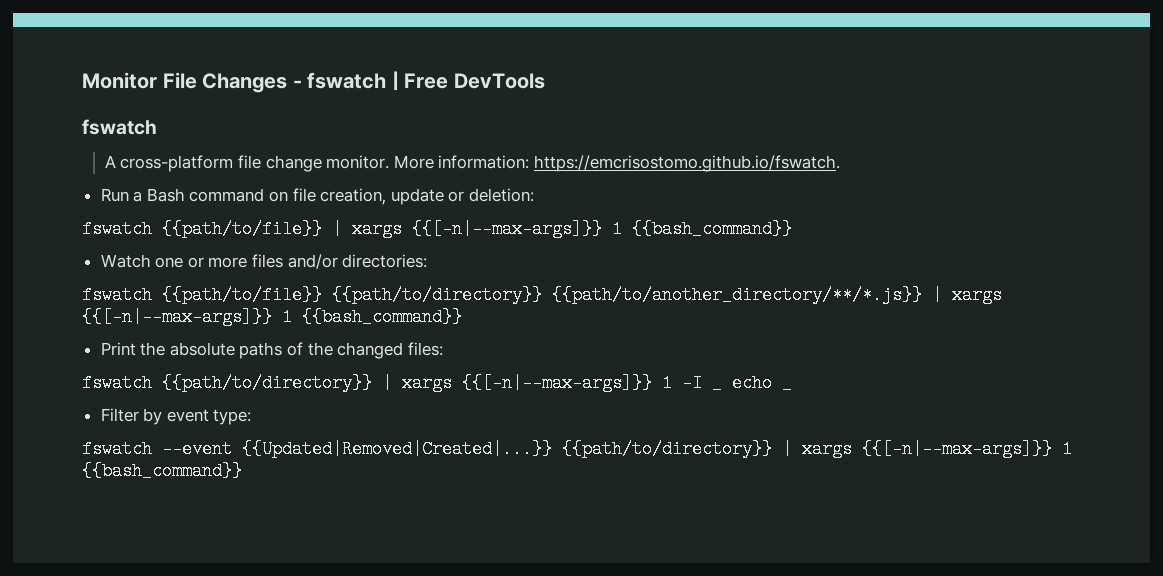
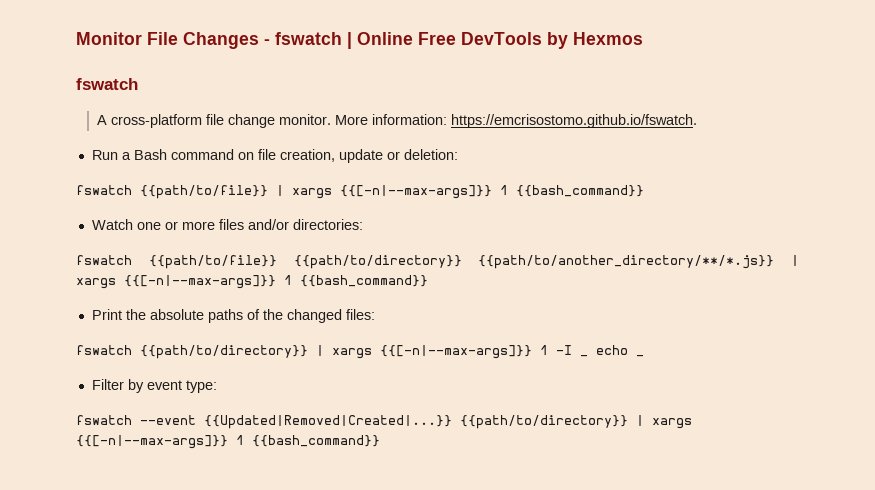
- Monitor File Changes - fswatch | Free DevTools
+ Monitor File Changes - fswatch | Online Free DevTools by Hexmos

